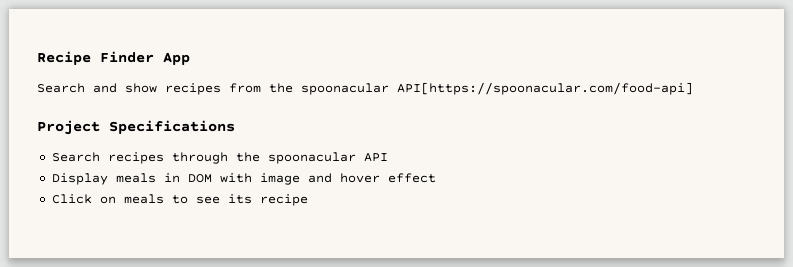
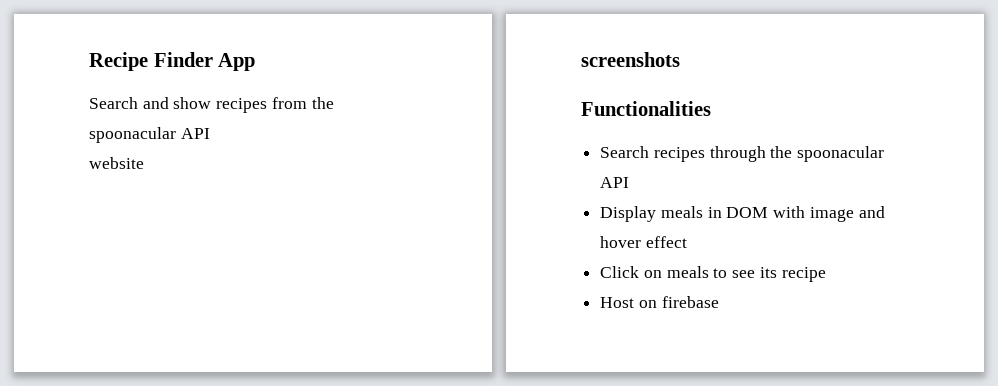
- Search and show recipes from the spoonacular API[https://spoonacular.com/food-api]
- Project Specifications
+ Search and show recipes from the spoonacular API
+ website
+ screenshots
+ Functionalities
+ Host on firebase

